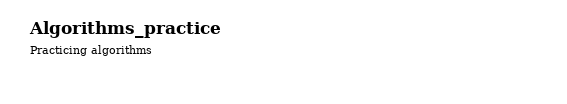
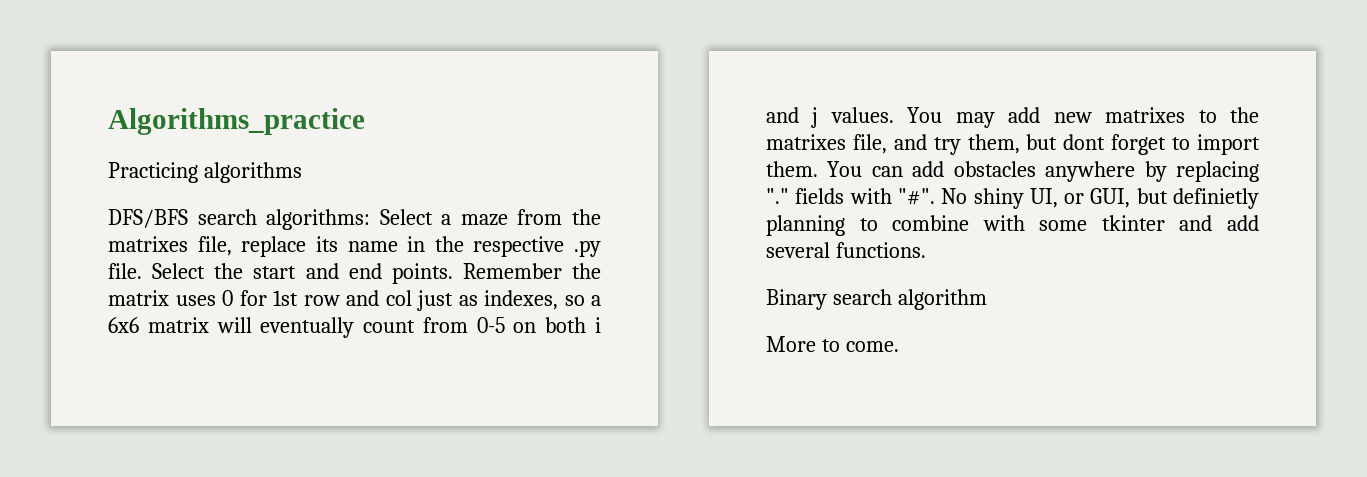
+ DFS/BFS search algorithms: Select a maze from the matrixes file, replace its name in the respective .py file. Select the start and end points. Remember the matrix uses 0 for 1st row and col just as indexes, so a 6x6 matrix will eventually count from 0-5 on both i and j values. You may add new matrixes to the matrixes file, and try them, but dont forget to import them. You can add obstacles anywhere by replacing "." fields with "#". No shiny UI, or GUI, but definietly planning to combine with some tkinter and add several functions.
+ Binary search algorithm
+ More to come.

